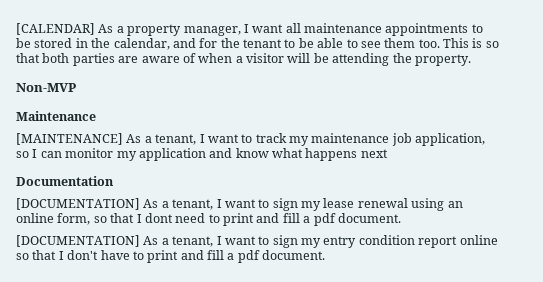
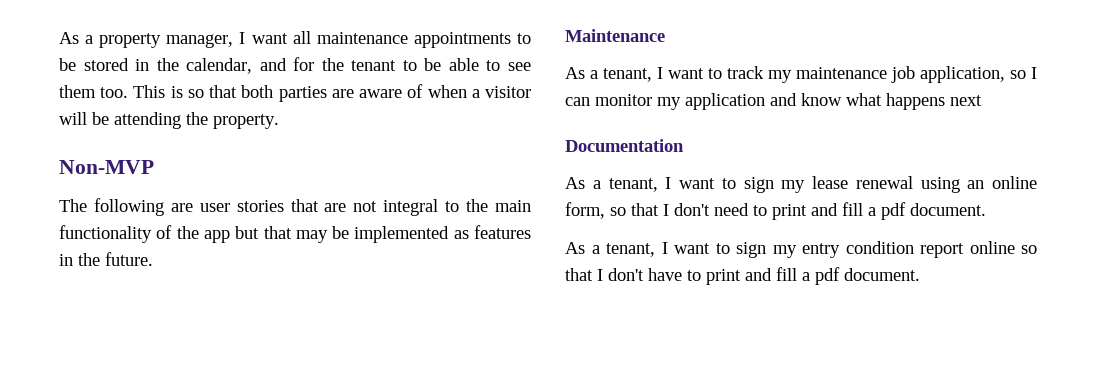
- [CALENDAR] As a property manager, I want all maintenance appointments to be stored in the calendar, and for the tenant to be able to see them too.
+ As a property manager, I want all maintenance appointments to be stored in the calendar, and for the tenant to be able to see them too.
+ The following are user stories that are not integral to the main functionality of the app but that may be implemented as features in the future.
- [MAINTENANCE] As a tenant, I want to track my maintenance job application, so I can monitor my application and know what happens next
+ As a tenant, I want to track my maintenance job application, so I can monitor my application and know what happens next
- [DOCUMENTATION] As a tenant, I want to sign my lease renewal using an online form, so that I dont need to print and fill a pdf document.
+ As a tenant, I want to sign my lease renewal using an online form, so that I don't need to print and fill a pdf document.
- [DOCUMENTATION] As a tenant, I want to sign my entry condition report online so that I don't have to print and fill a pdf document.
+ As a tenant, I want to sign my entry condition report online so that I don't have to print and fill a pdf document.

